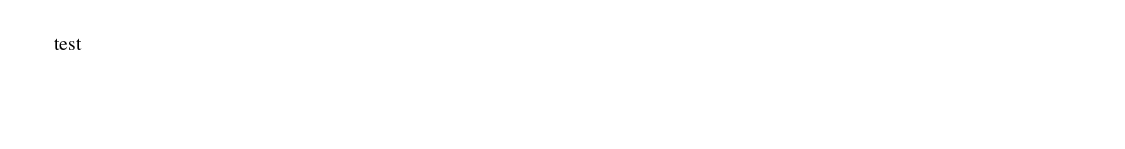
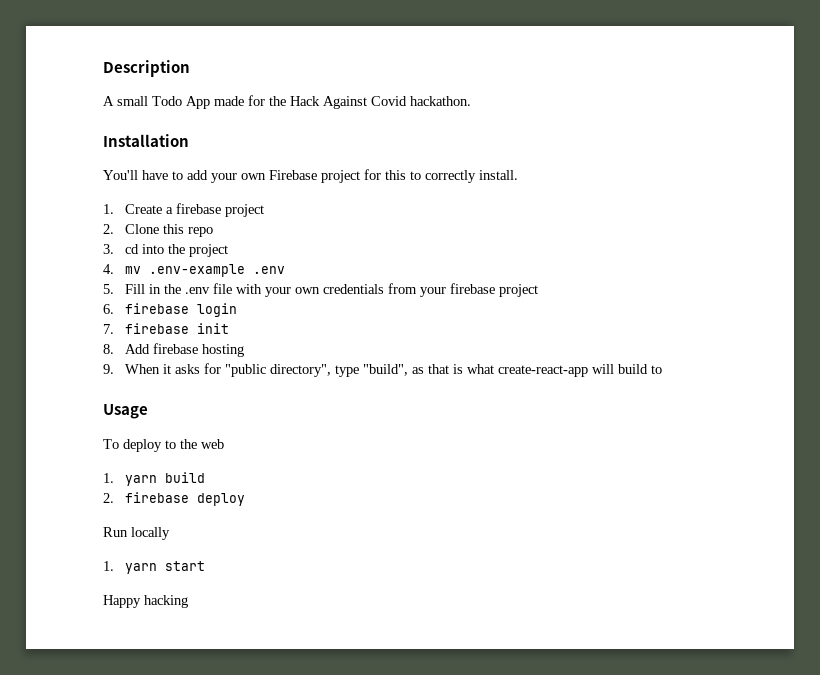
- test
+ Description
+ A small Todo App made for the Hack Against Covid hackathon.
+ Installation
+ You'll have to add your own Firebase project for this to correctly install.
+ 1. Create a firebase project
+ 2. Clone this repo
+ 3. cd into the project
+ 4. mv .env-example .env
+ 5. Fill in the .env file with your own credentials from your firebase project
+ 6. firebase login
+ 7. firebase init
+ 8. Add firebase hosting
+ 9. When it asks for "public directory", type "build", as that is what create-react-app will build to
+ Usage
+ To deploy to the web
+ 1. yarn build
+ 2. firebase deploy
+ Run locally
+ 1. yarn start
+ Happy hacking

